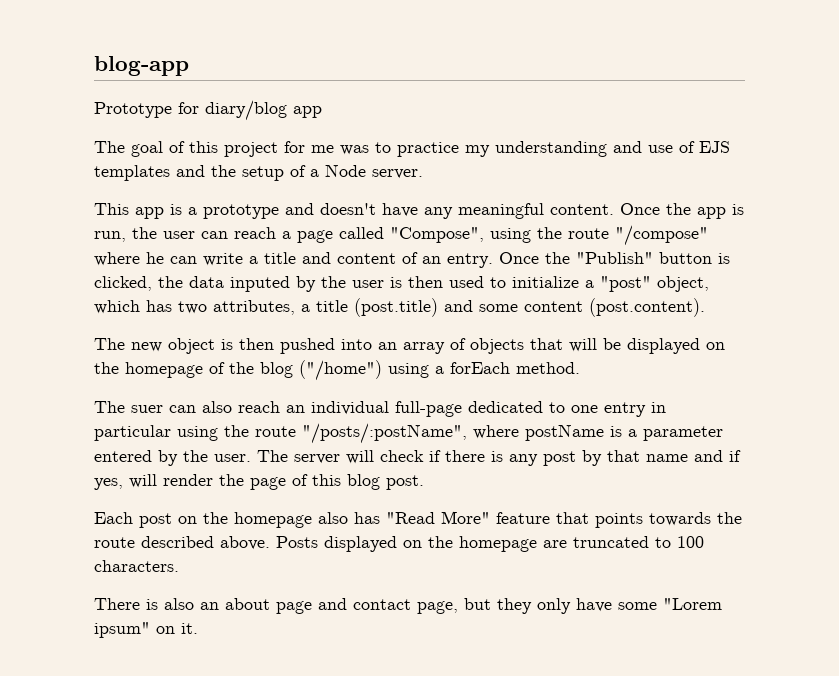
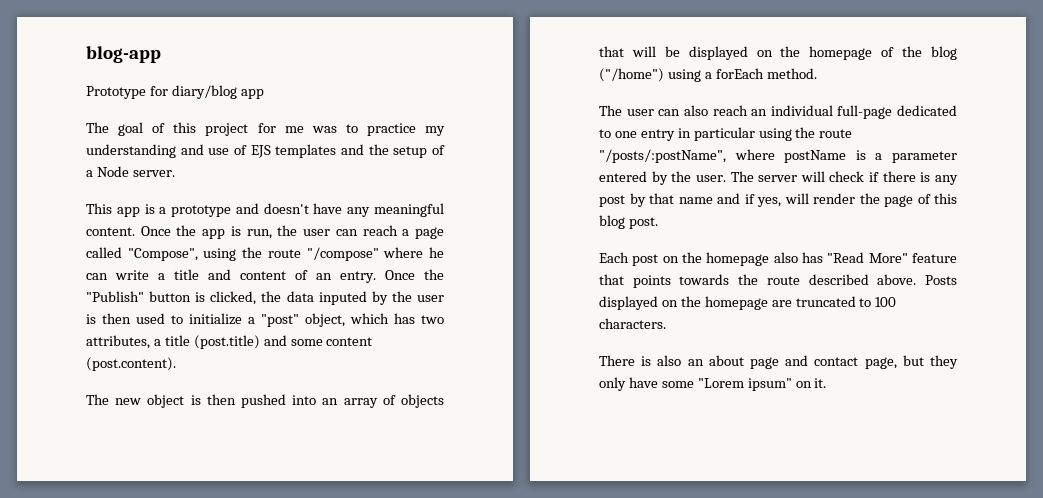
- The suer can also reach an individual full-page dedicated to one entry in particular using the route "/posts/:postName", where postName is a parameter entered by the user.
+ The user can also reach an individual full-page dedicated to one entry in particular using the route "/posts/:postName", where postName is a parameter entered by the user.

